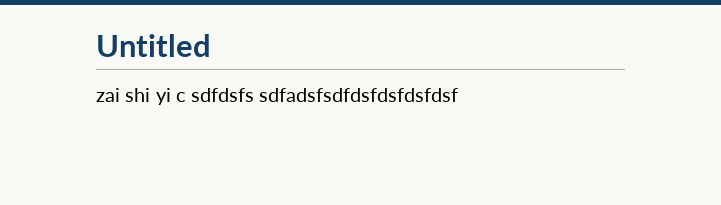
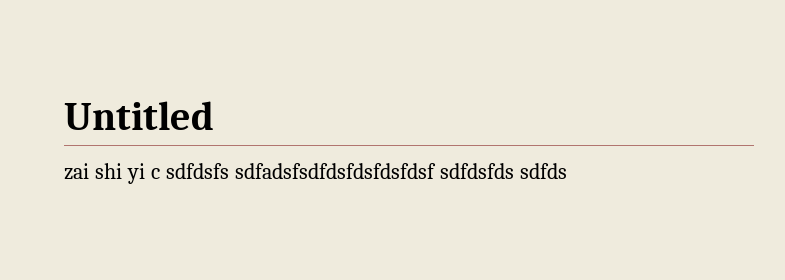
- zai shi yi c sdfdsfs sdfadsfsdfdsfdsfdsfdsf
+ zai shi yi c sdfdsfs sdfadsfsdfdsfdsfdsfdsf sdfdsfds sdfds

